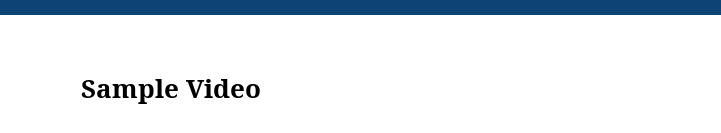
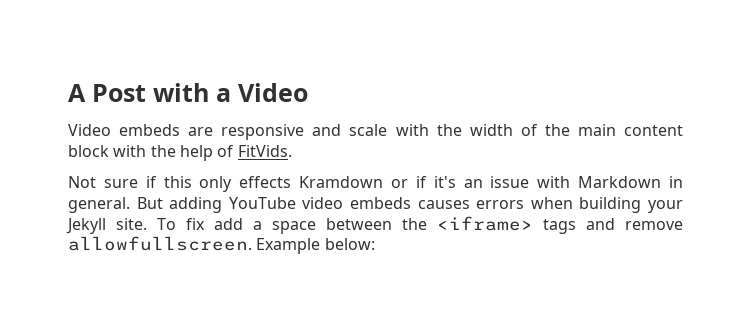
- Sample Video
+ A Post with a Video
+ Video embeds are responsive and scale with the width of the main content block with the help of FitVids.
+ Not sure if this only effects Kramdown or if it's an issue with Markdown in general. But adding YouTube video embeds causes errors when building your Jekyll site. To fix add a space between the <iframe> tags and remove allowfullscreen. Example below:

